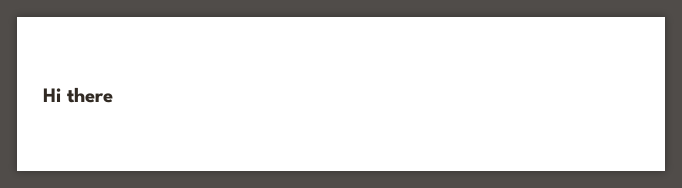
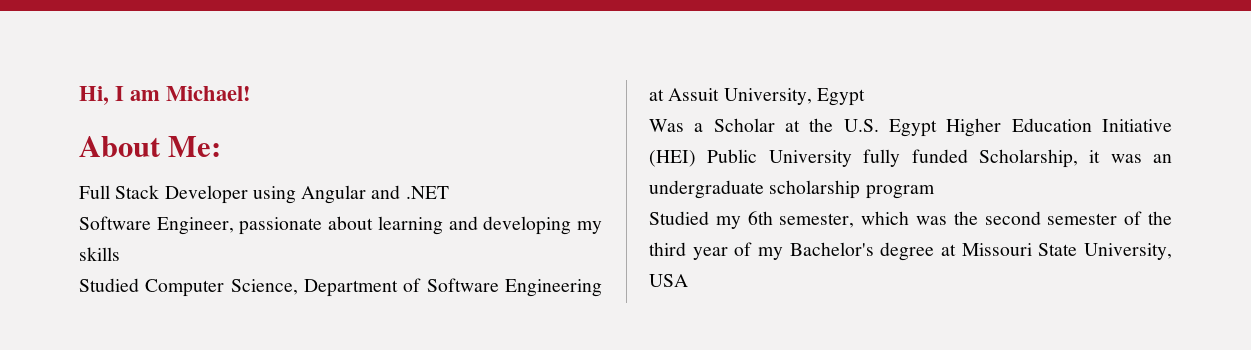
- Hi there
+ Hi, I am Michael!
+ About Me:
+ Full Stack Developer using Angular and .NET
+ Software Engineer, passionate about learning and developing my skills
+ Studied Computer Science, Department of Software Engineering at Assuit University, Egypt
+ Was a Scholar at the U.S. Egypt Higher Education Initiative (HEI) Public University fully funded Scholarship, it was an undergraduate scholarship program
+ Studied my 6th semester, which was the second semester of the third year of my Bachelor's degree at Missouri State University, USA

